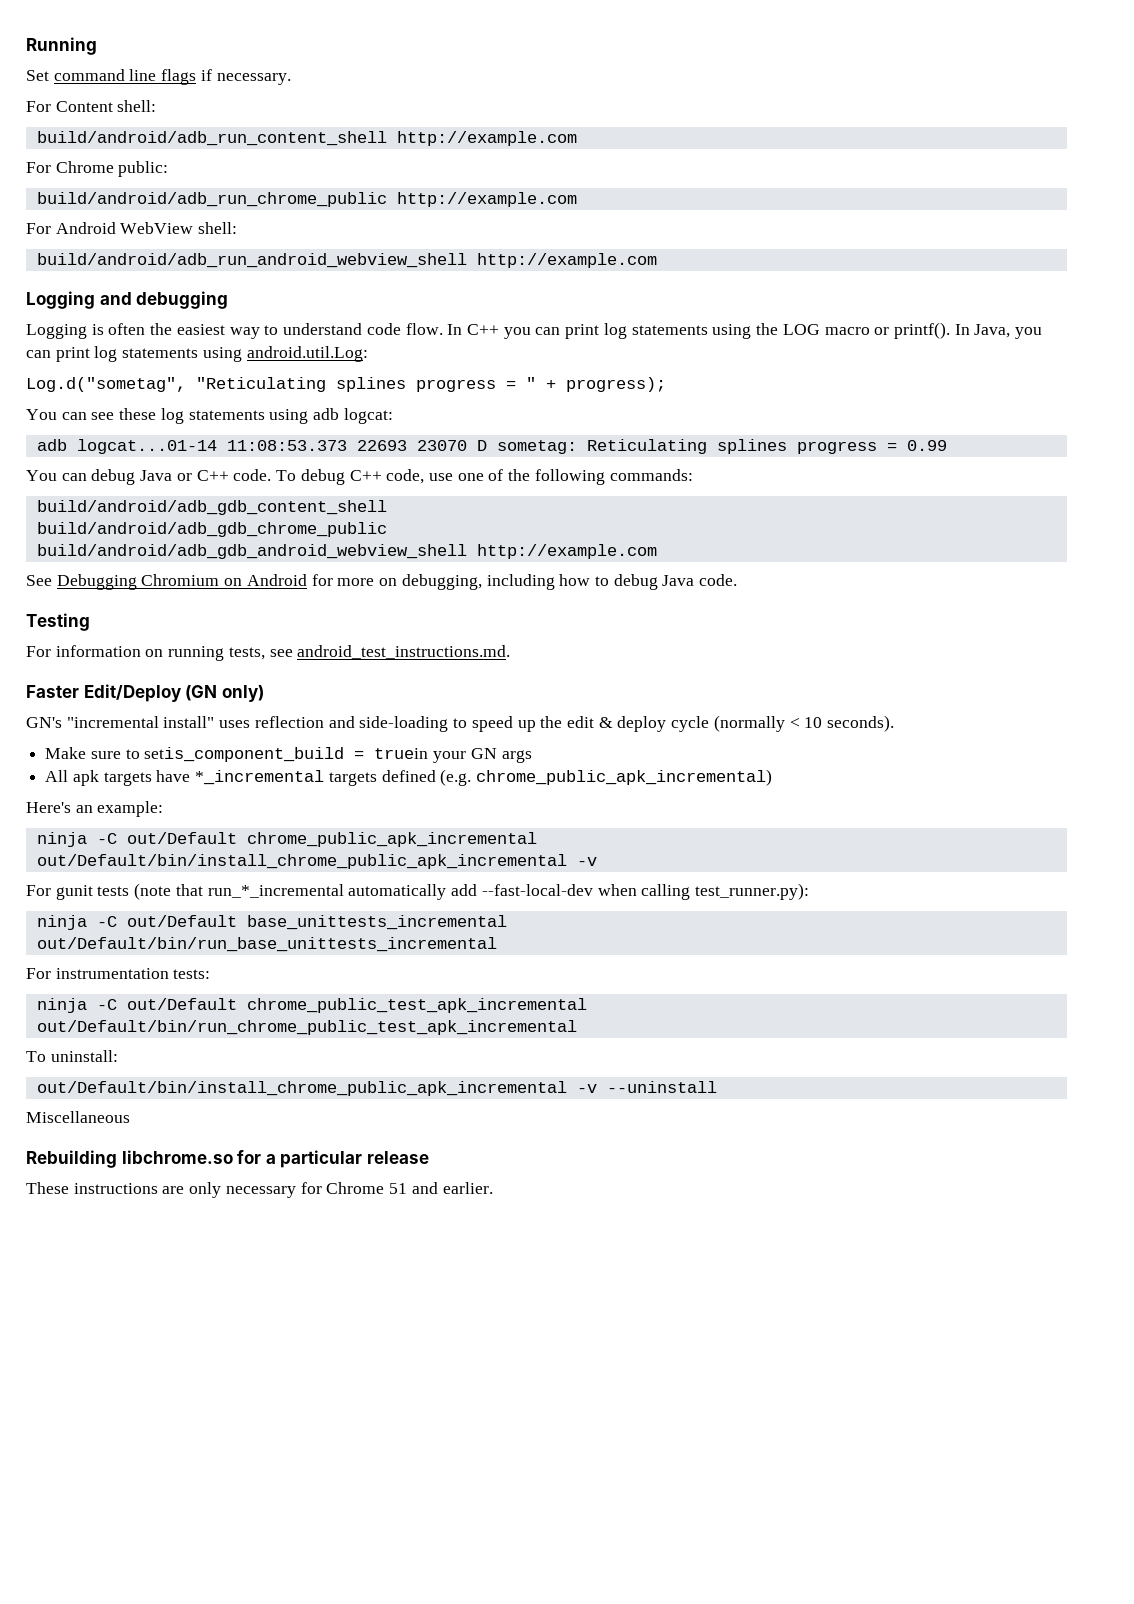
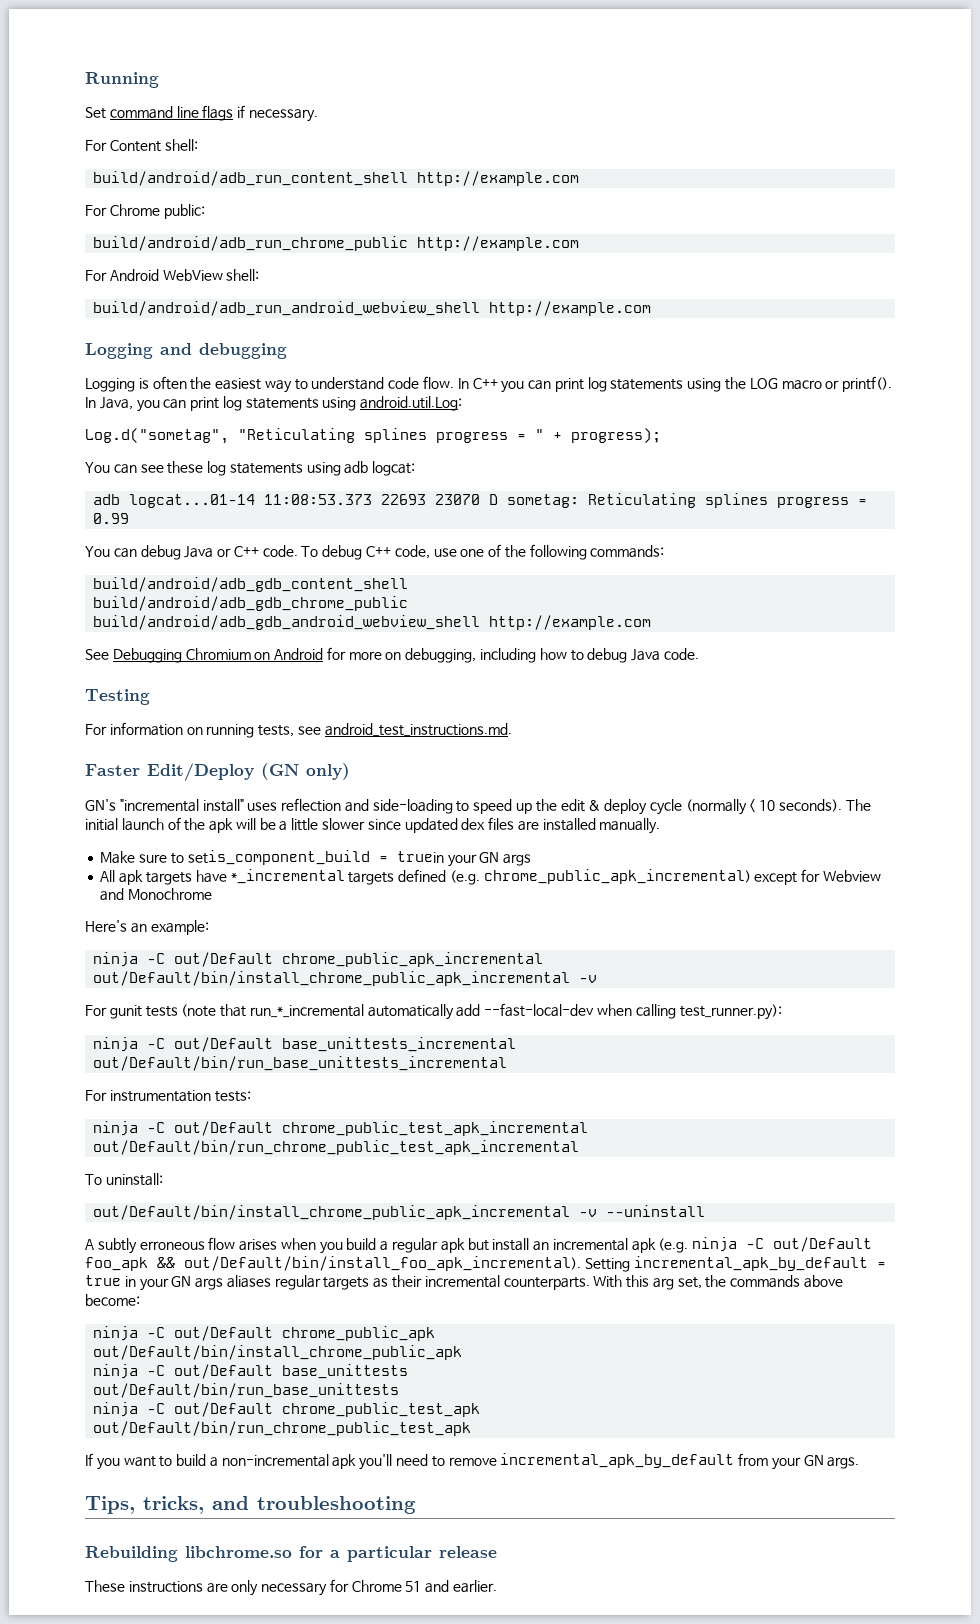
+ The initial launch of the apk will be a little slower since updated dex files are installed manually.
- All apk targets have *_incremental targets defined (e.g. chrome_public_apk_incremental)
+ All apk targets have *_incremental targets defined (e.g. chrome_public_apk_incremental) except for Webview and Monochrome
- Miscellaneous
+ A subtly erroneous flow arises when you build a regular apk but install an incremental apk (e.g. ninja -C out/Default foo_apk && out/Default/bin/install_foo_apk_incremental). Setting incremental_apk_by_default = true in your GN args aliases regular targets as their incremental counterparts. With this arg set, the commands above become:
+ ninja -C out/Default chrome_public_apk
+ out/Default/bin/install_chrome_public_apk
+ ninja -C out/Default base_unittests
+ out/Default/bin/run_base_unittests
+ ninja -C out/Default chrome_public_test_apk
+ out/Default/bin/run_chrome_public_test_apk
+ If you want to build a non-incremental apk you'll need to remove incremental_apk_by_default from your GN args.
+ Tips, tricks, and troubleshooting

